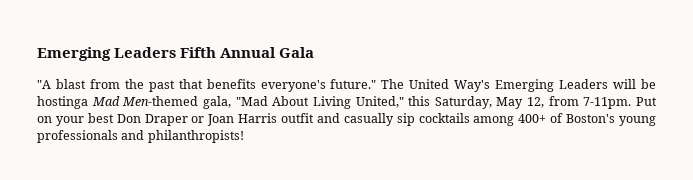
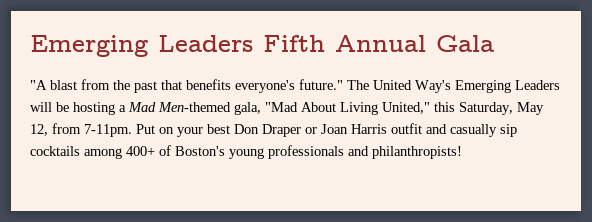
- The United Way's Emerging Leaders will be hostinga Mad Men-themed gala, "Mad About Living United," this Saturday, May 12, from 7-11pm.
+ The United Way's Emerging Leaders will be hosting a Mad Men-themed gala, "Mad About Living United," this Saturday, May 12, from 7-11pm.

